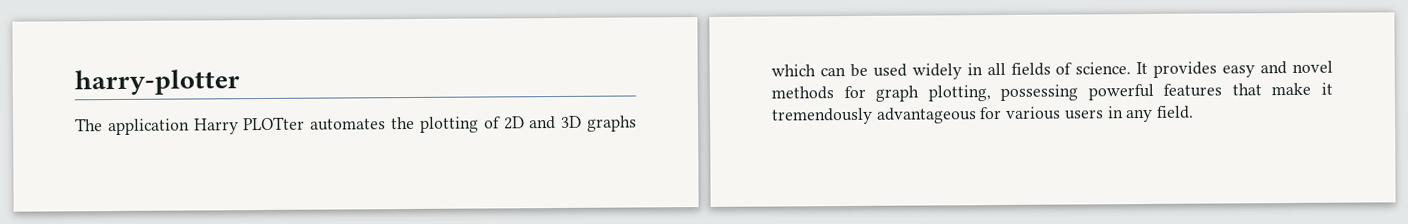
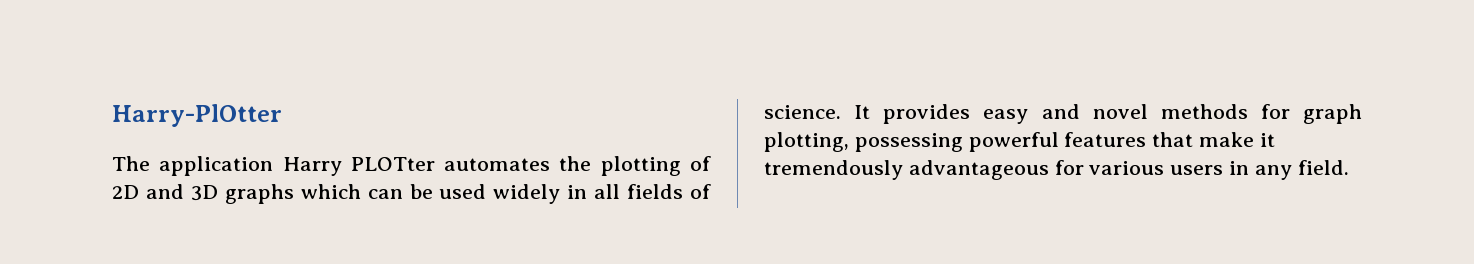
- harry-plotter
+ Harry-PlOtter

